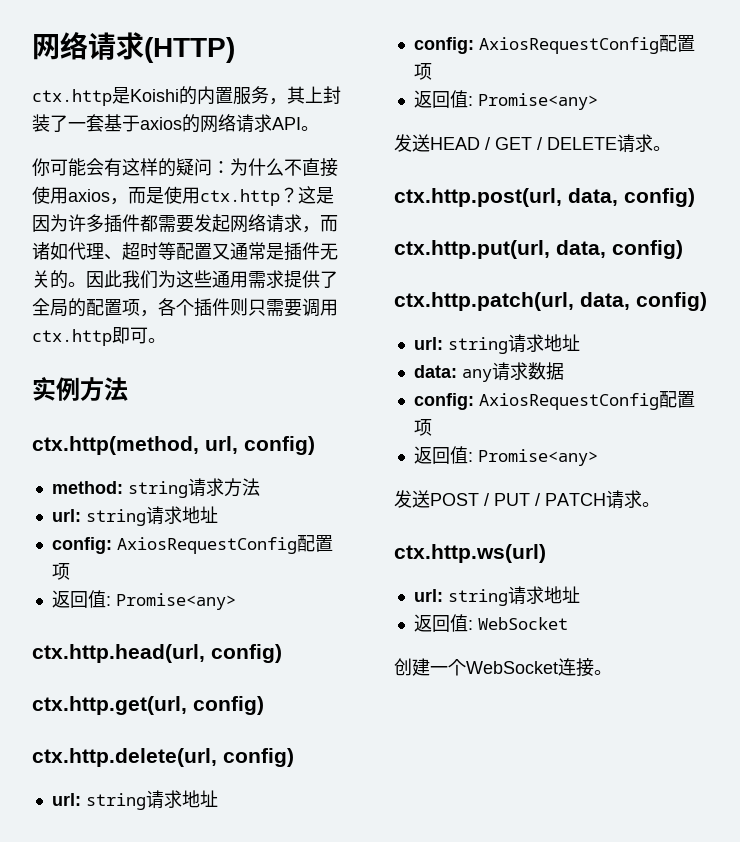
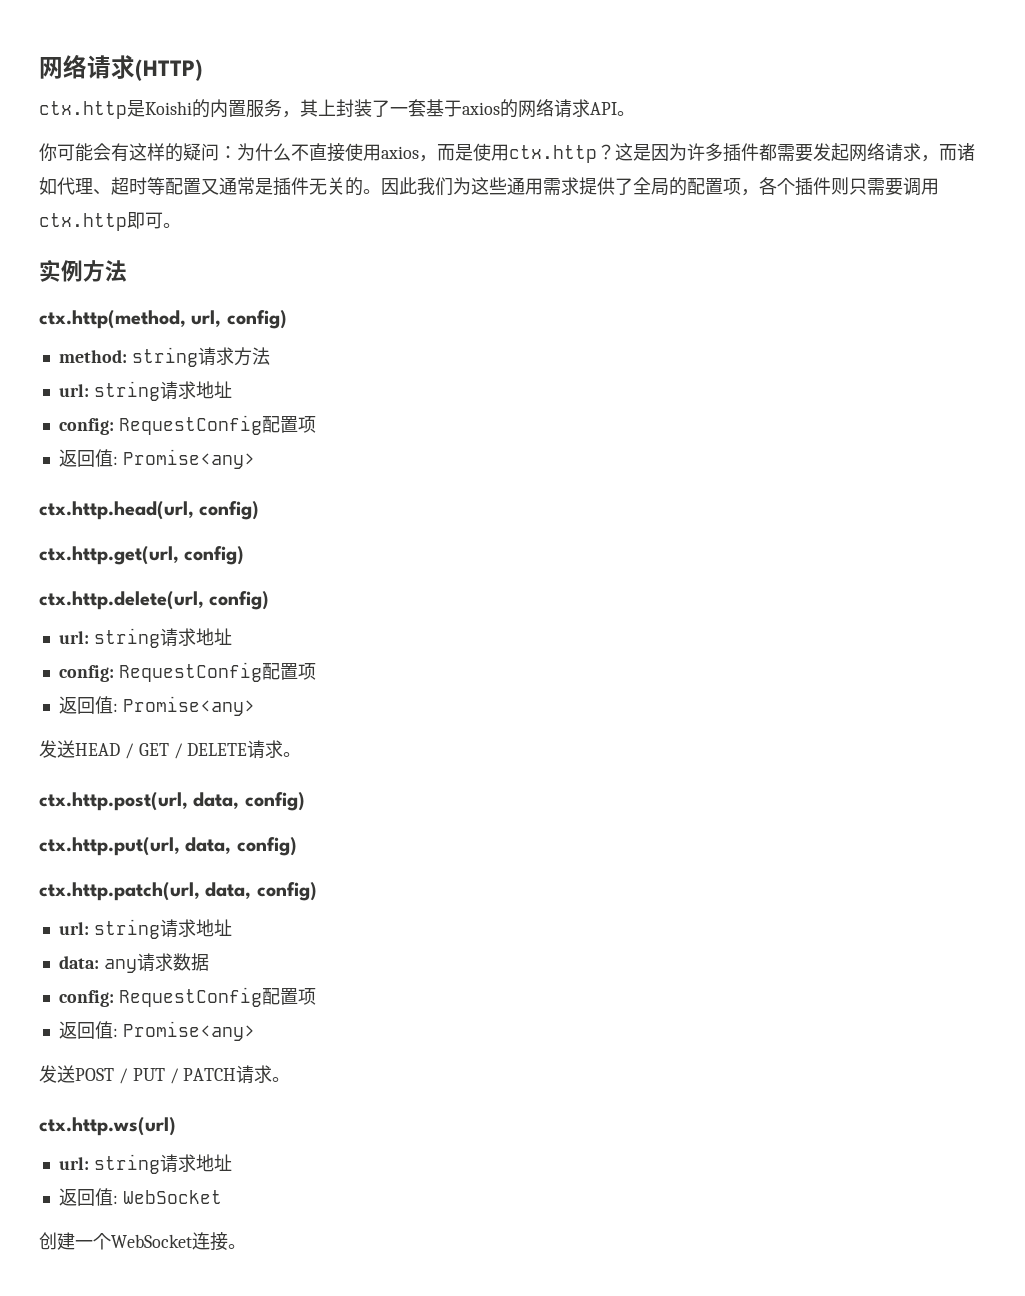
  method: string请求方法
  url: string请求地址
- config: AxiosRequestConfig配置项
+ config: RequestConfig配置项
  ctx.http.delete(url, config)
  url: string请求地址
- config: AxiosRequestConfig配置项
+ config: RequestConfig配置项
  data: any请求数据
- config: AxiosRequestConfig配置项
+ config: RequestConfig配置项

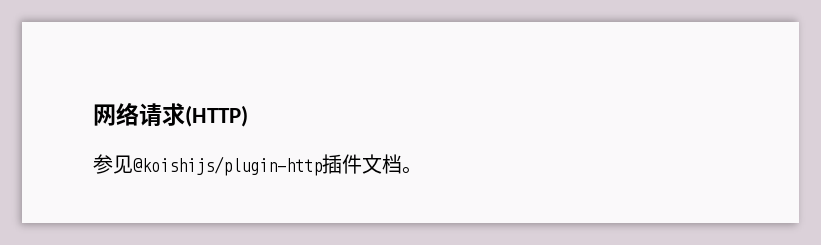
- ctx.http是Koishi的内置服务，其上封装了一套基于axios的网络请求API。
- 你可能会有这样的疑问：为什么不直接使用axios，而是使用ctx.http？这是因为许多插件都需要发起网络请求，而诸如代理、超时等配置又通常是插件无关的。因此我们为这些通用需求提供了全局的配置项，各个插件则只需要调用ctx.http即可。
- 实例方法
- ctx.http(method, url, config)
- method: string请求方法
- url: string请求地址
- config: RequestConfig配置项
- 返回值: Promise<any>
- ctx.http.head(url, config)
- ctx.http.get(url, config)
- ctx.http.delete(url, config)
- url: string请求地址
- config: RequestConfig配置项
- 返回值: Promise<any>
- 发送HEAD / GET / DELETE请求。
- ctx.http.post(url, data, config)
- ctx.http.put(url, data, config)
- ctx.http.patch(url, data, config)
- url: string请求地址
- data: any请求数据
- config: RequestConfig配置项
- 返回值: Promise<any>
- 发送POST / PUT / PATCH请求。
- ctx.http.ws(url)
- url: string请求地址
- 返回值: WebSocket
- 创建一个WebSocket连接。
+ 参见@koishijs/plugin-http插件文档。

